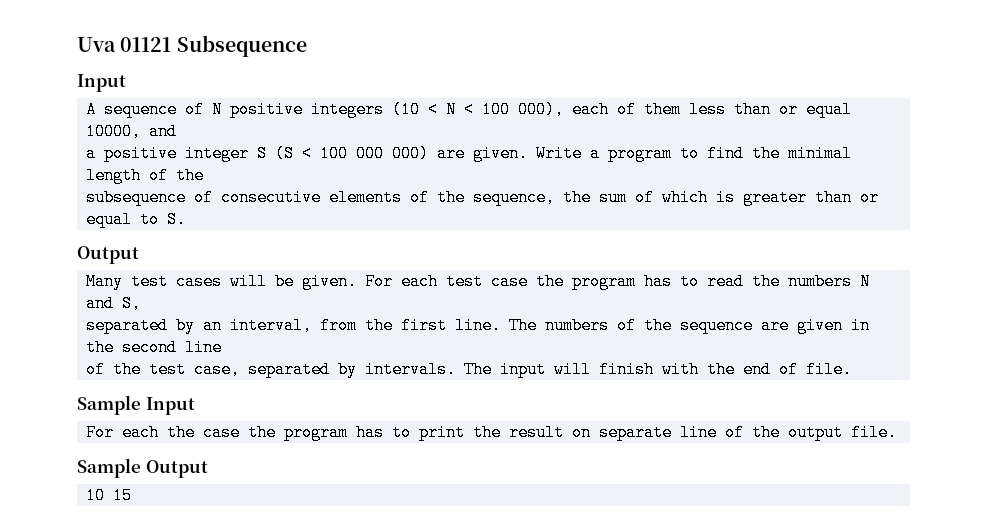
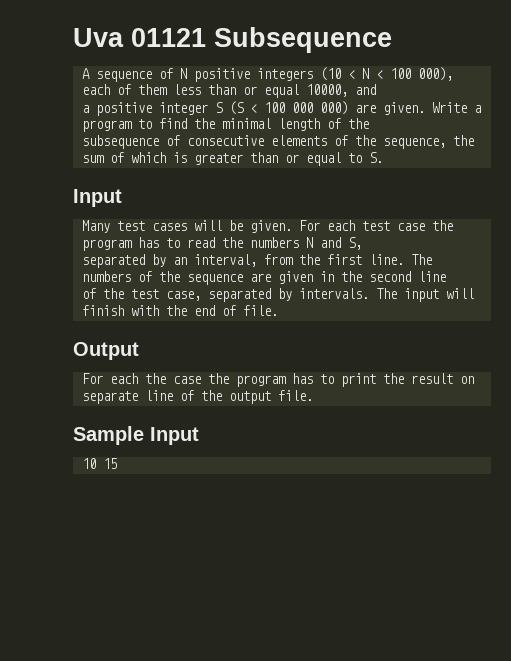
  Uva 01121 Subsequence
- Input
  subsequence of consecutive elements of the sequence, the sum of which is greater than or equal to S.
- Output
+ Input
- Sample Input
+ Output
- Sample Output
+ Sample Input

